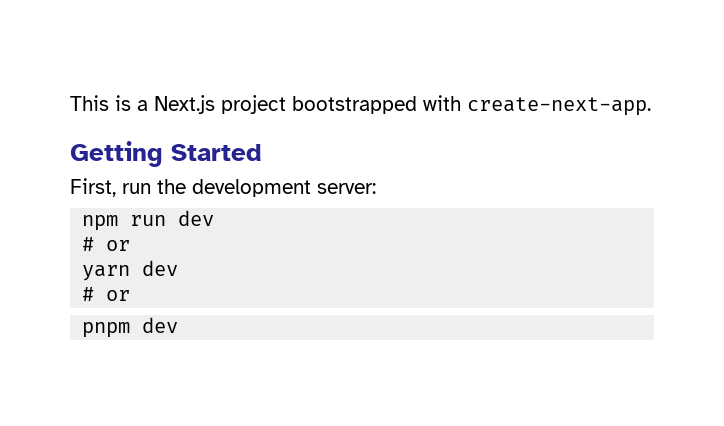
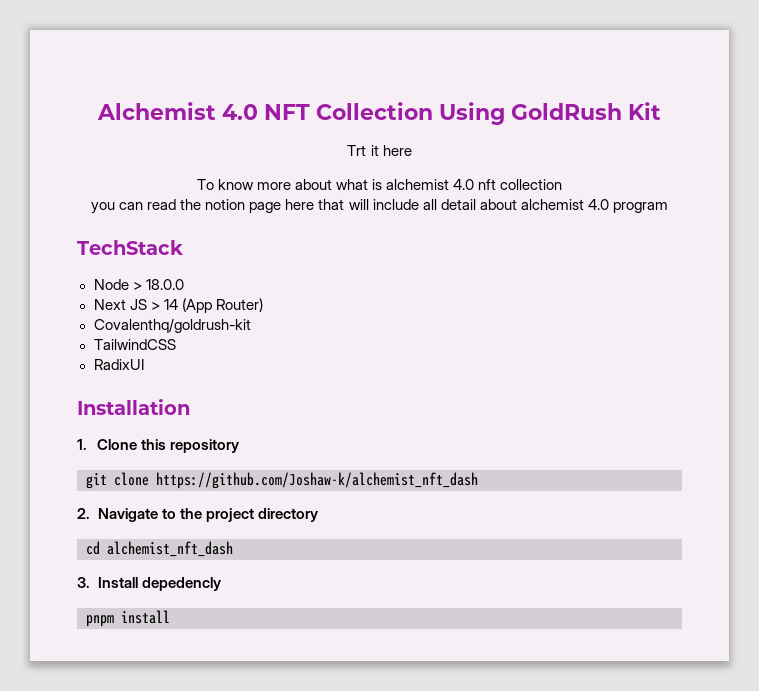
- This is a Next.js project bootstrapped with create-next-app.
- Getting Started
- First, run the development server:
- npm run dev
- # or
- yarn dev
- # or
+ Alchemist 4.0 NFT Collection Using GoldRush Kit
+ Trt it here
+ To know more about what is alchemist 4.0 nft collection
+ you can read the notion page here that will include all detail about alchemist 4.0 program
+ TechStack
+ Node > 18.0.0
+ Next JS > 14 (App Router)
+ Covalenthq/goldrush-kit
+ TailwindCSS
+ RadixUI
+ Installation
+ 1. Clone this repository
+ git clone https://github.com/Joshaw-k/alchemist_nft_dash
+ 2. Navigate to the project directory
+ cd alchemist_nft_dash
+ 3. Install depedencly
- pnpm dev
+ pnpm install

